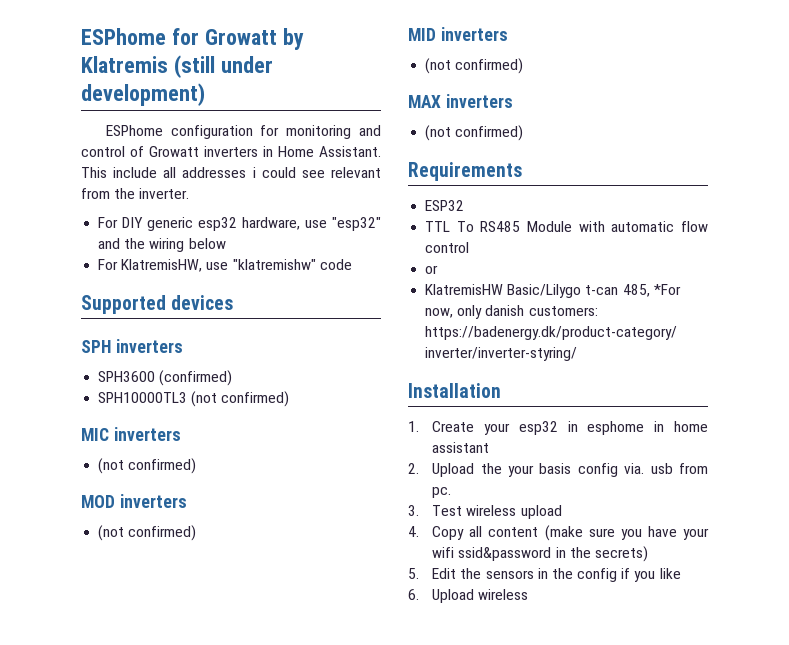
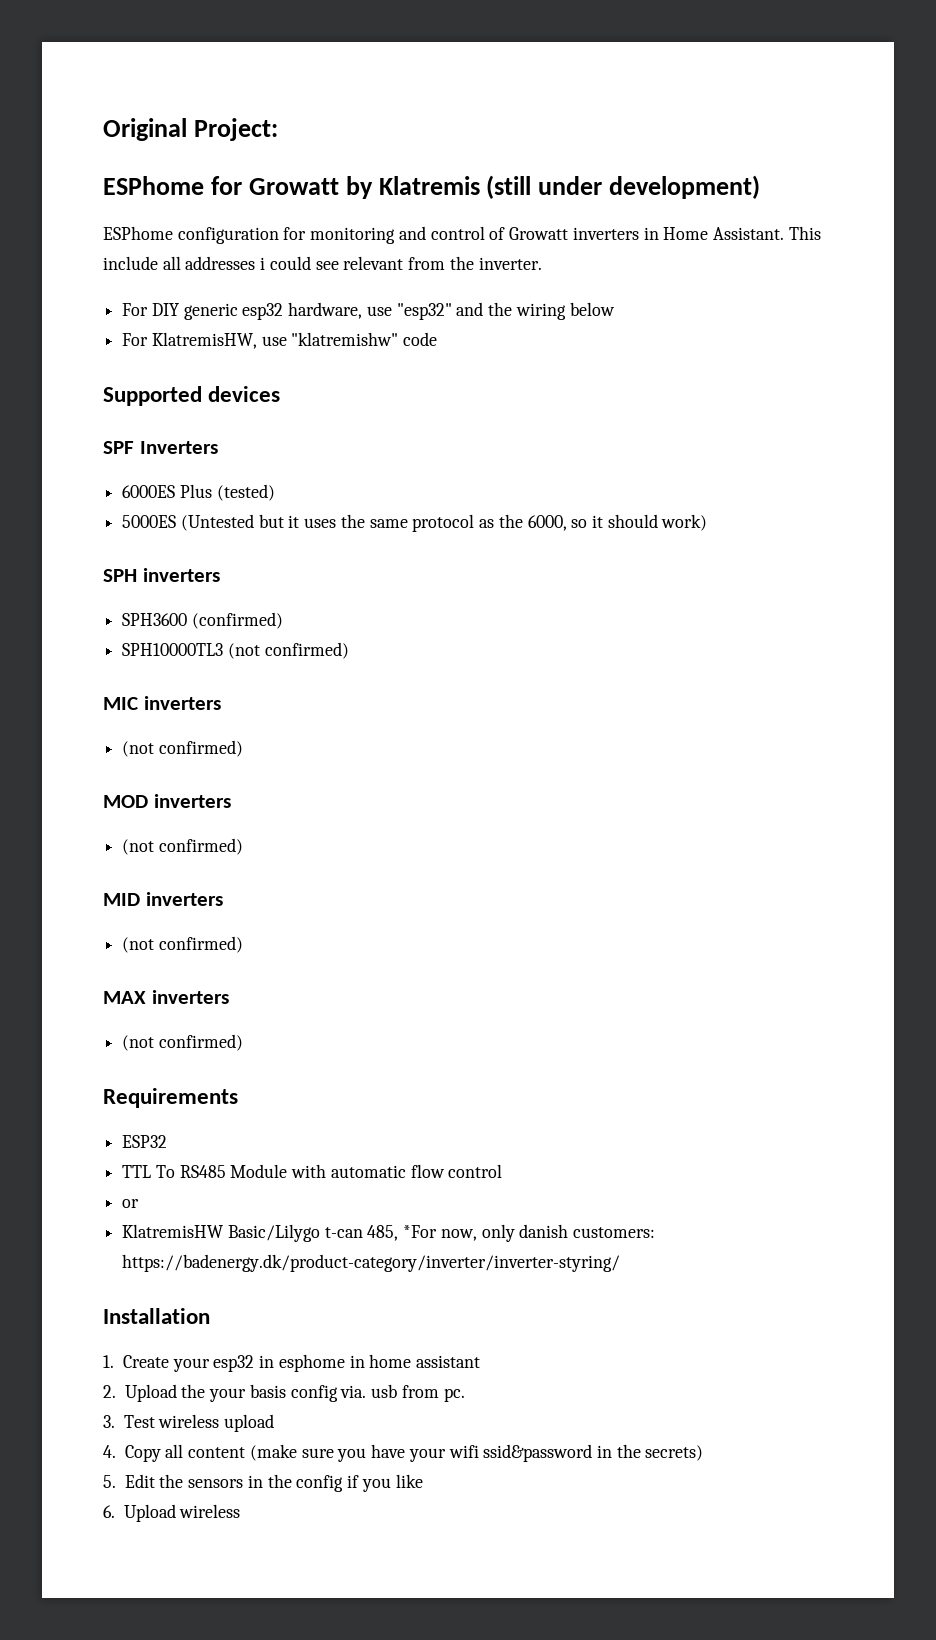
+ Original Project:
+ SPF Inverters
+ 6000ES Plus (tested)
+ 5000ES (Untested but it uses the same protocol as the 6000, so it should work)

